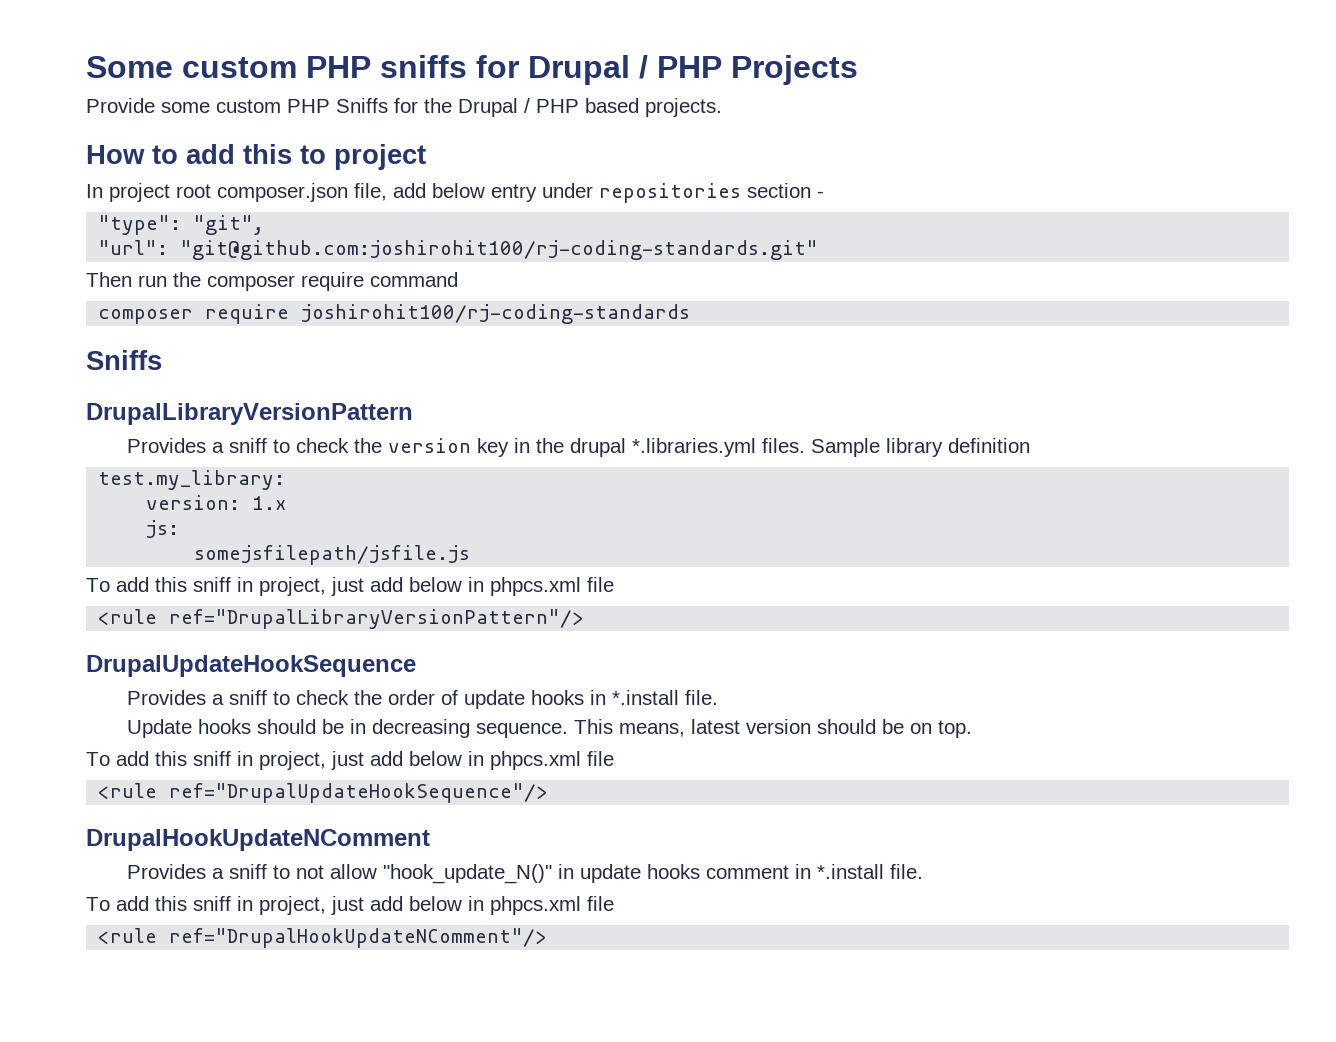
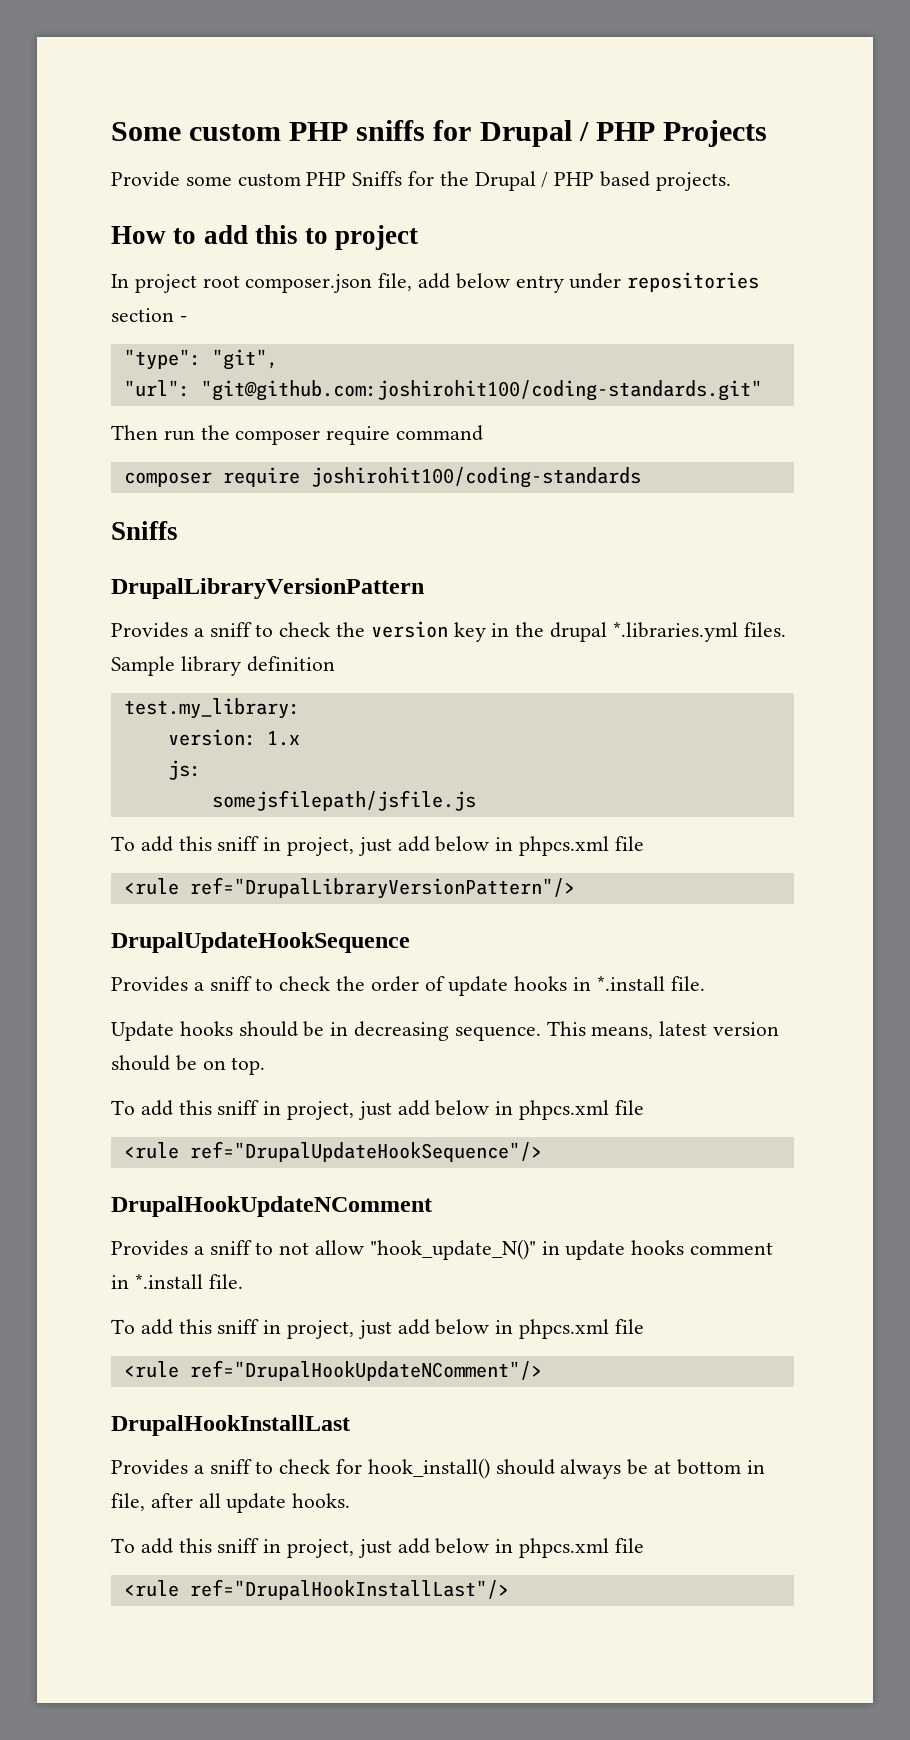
- "url": "git@github.com:joshirohit100/rj-coding-standards.git"
+ "url": "git@github.com:joshirohit100/coding-standards.git"
- composer require joshirohit100/rj-coding-standards
+ composer require joshirohit100/coding-standards
+ DrupalHookInstallLast
+ Provides a sniff to check for hook_install() should always be at bottom in file, after all update hooks.
+ To add this sniff in project, just add below in phpcs.xml file
+ <rule ref="DrupalHookInstallLast"/>

